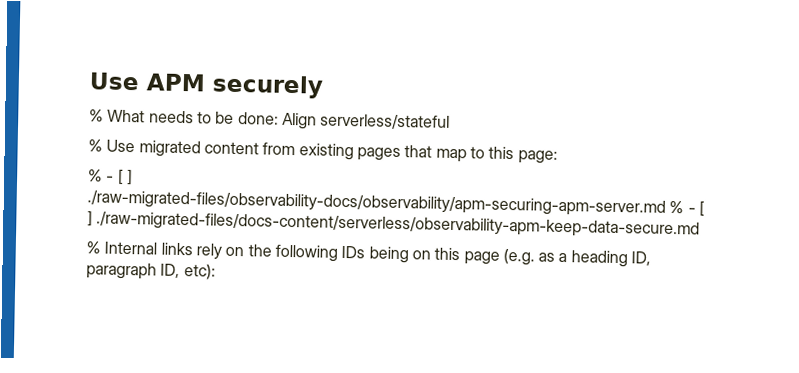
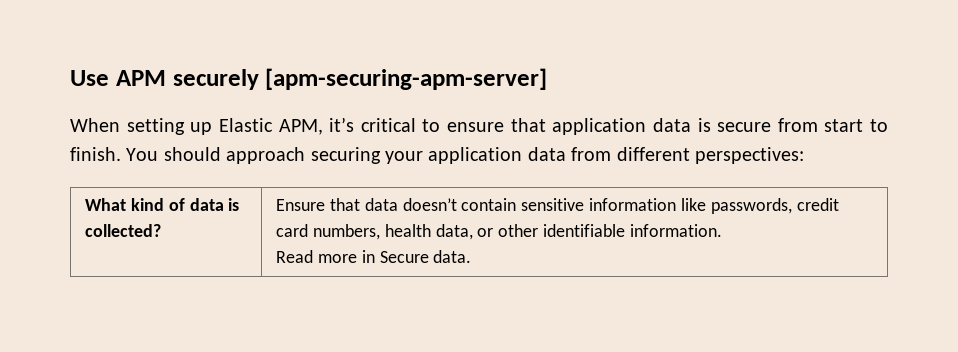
- Use APM securely
- % What needs to be done: Align serverless/stateful
- % Use migrated content from existing pages that map to this page:
- % - [ ] ./raw-migrated-files/observability-docs/observability/apm-securing-apm-server.md % - [ ] ./raw-migrated-files/docs-content/serverless/observability-apm-keep-data-secure.md
- % Internal links rely on the following IDs being on this page (e.g. as a heading ID, paragraph ID, etc):
+ Use APM securely [apm-securing-apm-server]
+ When setting up Elastic APM, it’s critical to ensure that application data is secure from start to finish. You should approach securing your application data from different perspectives:
+ What kind of data is collected? | Ensure that data doesn’t contain sensitive information like passwords, credit card numbers, health data, or other identifiable information.
+ Read more in Secure data.

